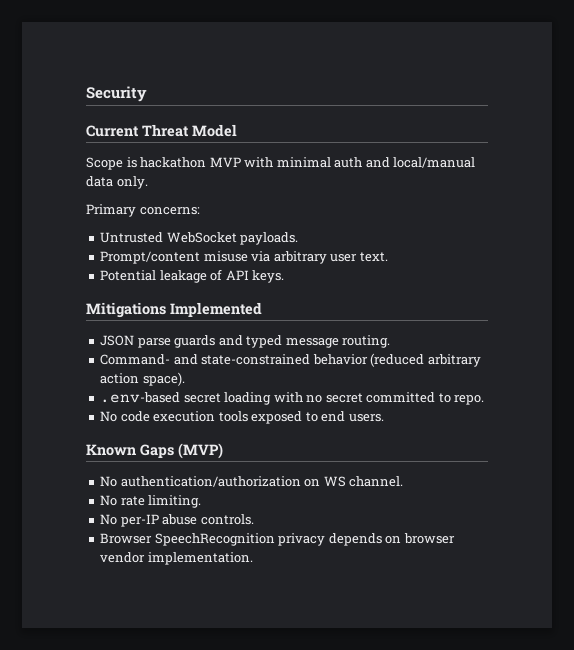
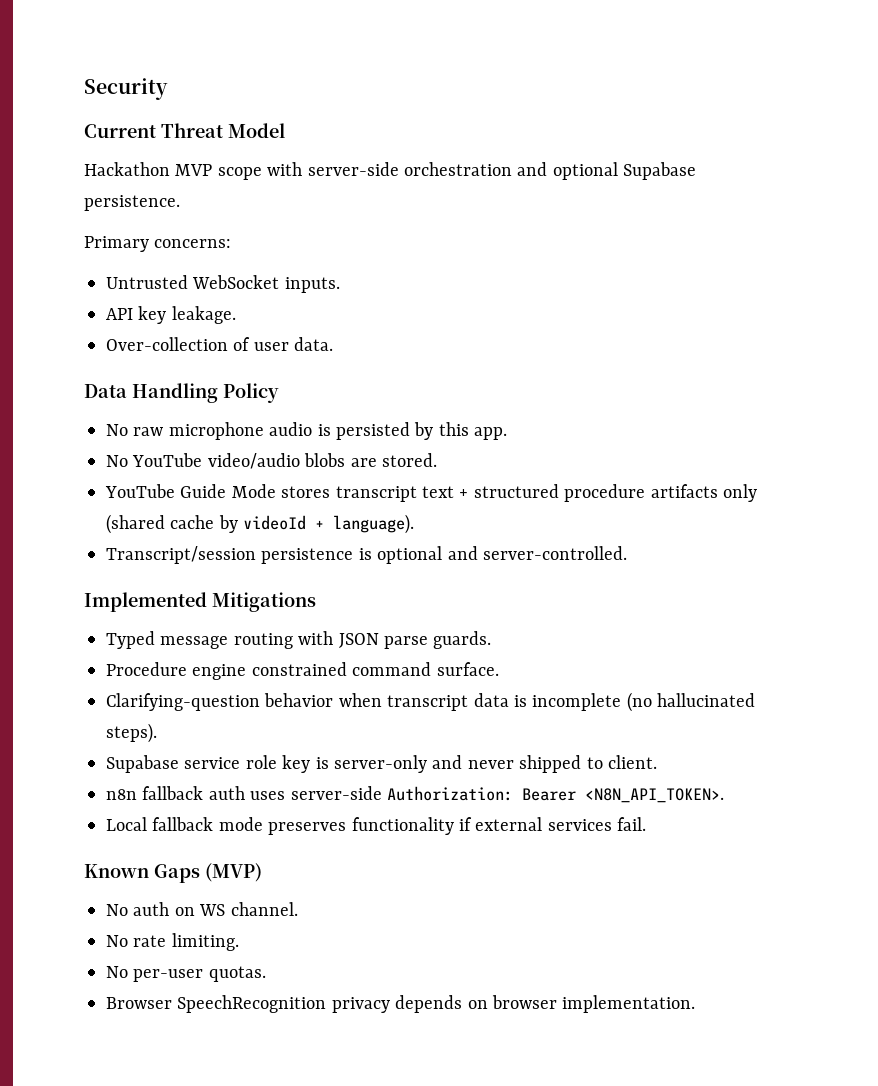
- Scope is hackathon MVP with minimal auth and local/manual data only.
+ Hackathon MVP scope with server-side orchestration and optional Supabase persistence.
  Primary concerns:
- Untrusted WebSocket payloads.
- Prompt/content misuse via arbitrary user text.
- Potential leakage of API keys.
- Mitigations Implemented
- JSON parse guards and typed message routing.
- Command- and state-constrained behavior (reduced arbitrary action space).
- .env-based secret loading with no secret committed to repo.
- No code execution tools exposed to end users.
+ Untrusted WebSocket inputs.
+ API key leakage.
+ Over-collection of user data.
+ Data Handling Policy
+ No raw microphone audio is persisted by this app.
+ No YouTube video/audio blobs are stored.
+ YouTube Guide Mode stores transcript text + structured procedure artifacts only (shared cache by videoId + language).
+ Transcript/session persistence is optional and server-controlled.
+ Implemented Mitigations
+ Typed message routing with JSON parse guards.
+ Procedure engine constrained command surface.
+ Clarifying-question behavior when transcript data is incomplete (no hallucinated steps).
+ Supabase service role key is server-only and never shipped to client.
+ n8n fallback auth uses server-side Authorization: Bearer <N8N_API_TOKEN>.
+ Local fallback mode preserves functionality if external services fail.
- No authentication/authorization on WS channel.
+ No auth on WS channel.
- No per-IP abuse controls.
+ No per-user quotas.
- Browser SpeechRecognition privacy depends on browser vendor implementation.
+ Browser SpeechRecognition privacy depends on browser implementation.

